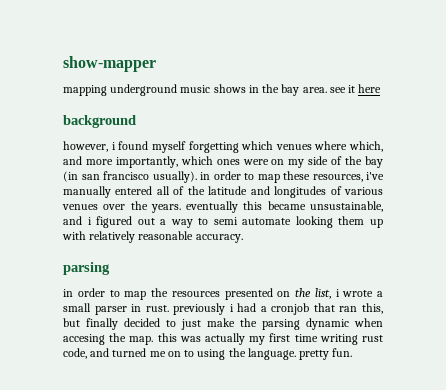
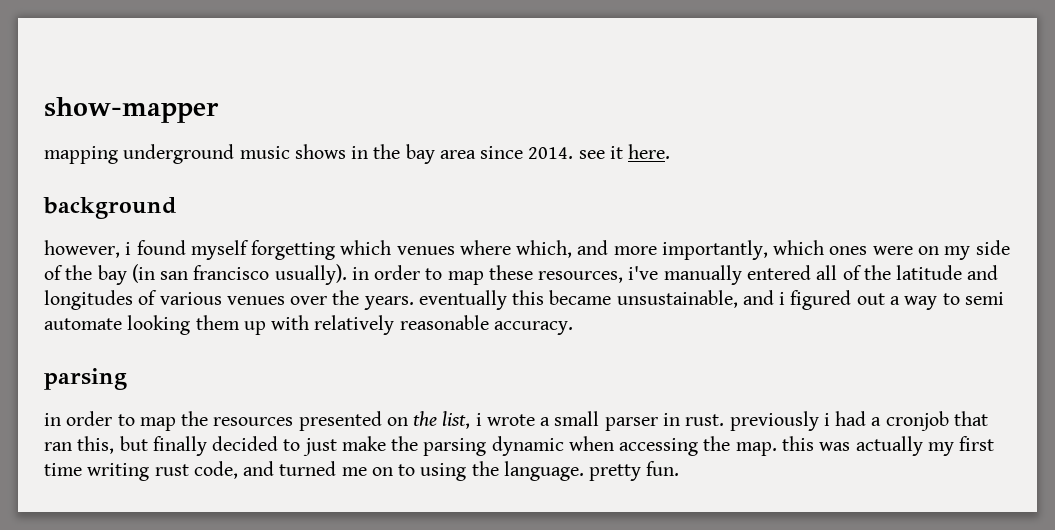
- mapping underground music shows in the bay area. see it here
+ mapping underground music shows in the bay area since 2014. see it here.
- in order to map the resources presented on the list, i wrote a small parser in rust. previously i had a cronjob that ran this, but finally decided to just make the parsing dynamic when accesing the map. this was actually my first time writing rust code, and turned me on to using the language. pretty fun.
+ in order to map the resources presented on the list, i wrote a small parser in rust. previously i had a cronjob that ran this, but finally decided to just make the parsing dynamic when accessing the map. this was actually my first time writing rust code, and turned me on to using the language. pretty fun.

